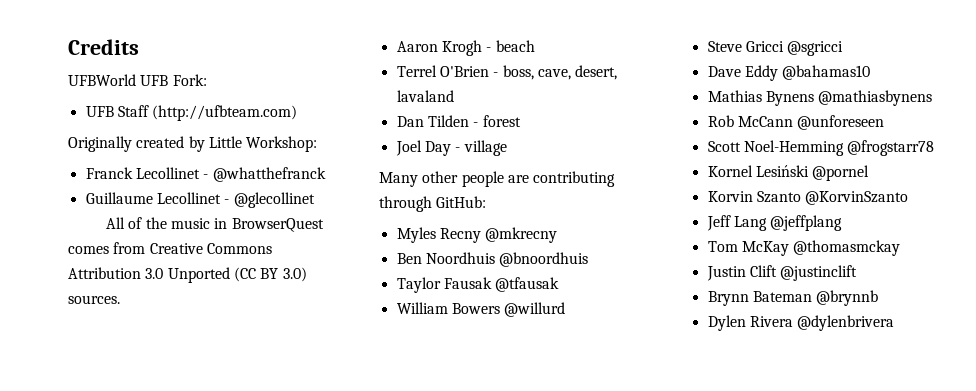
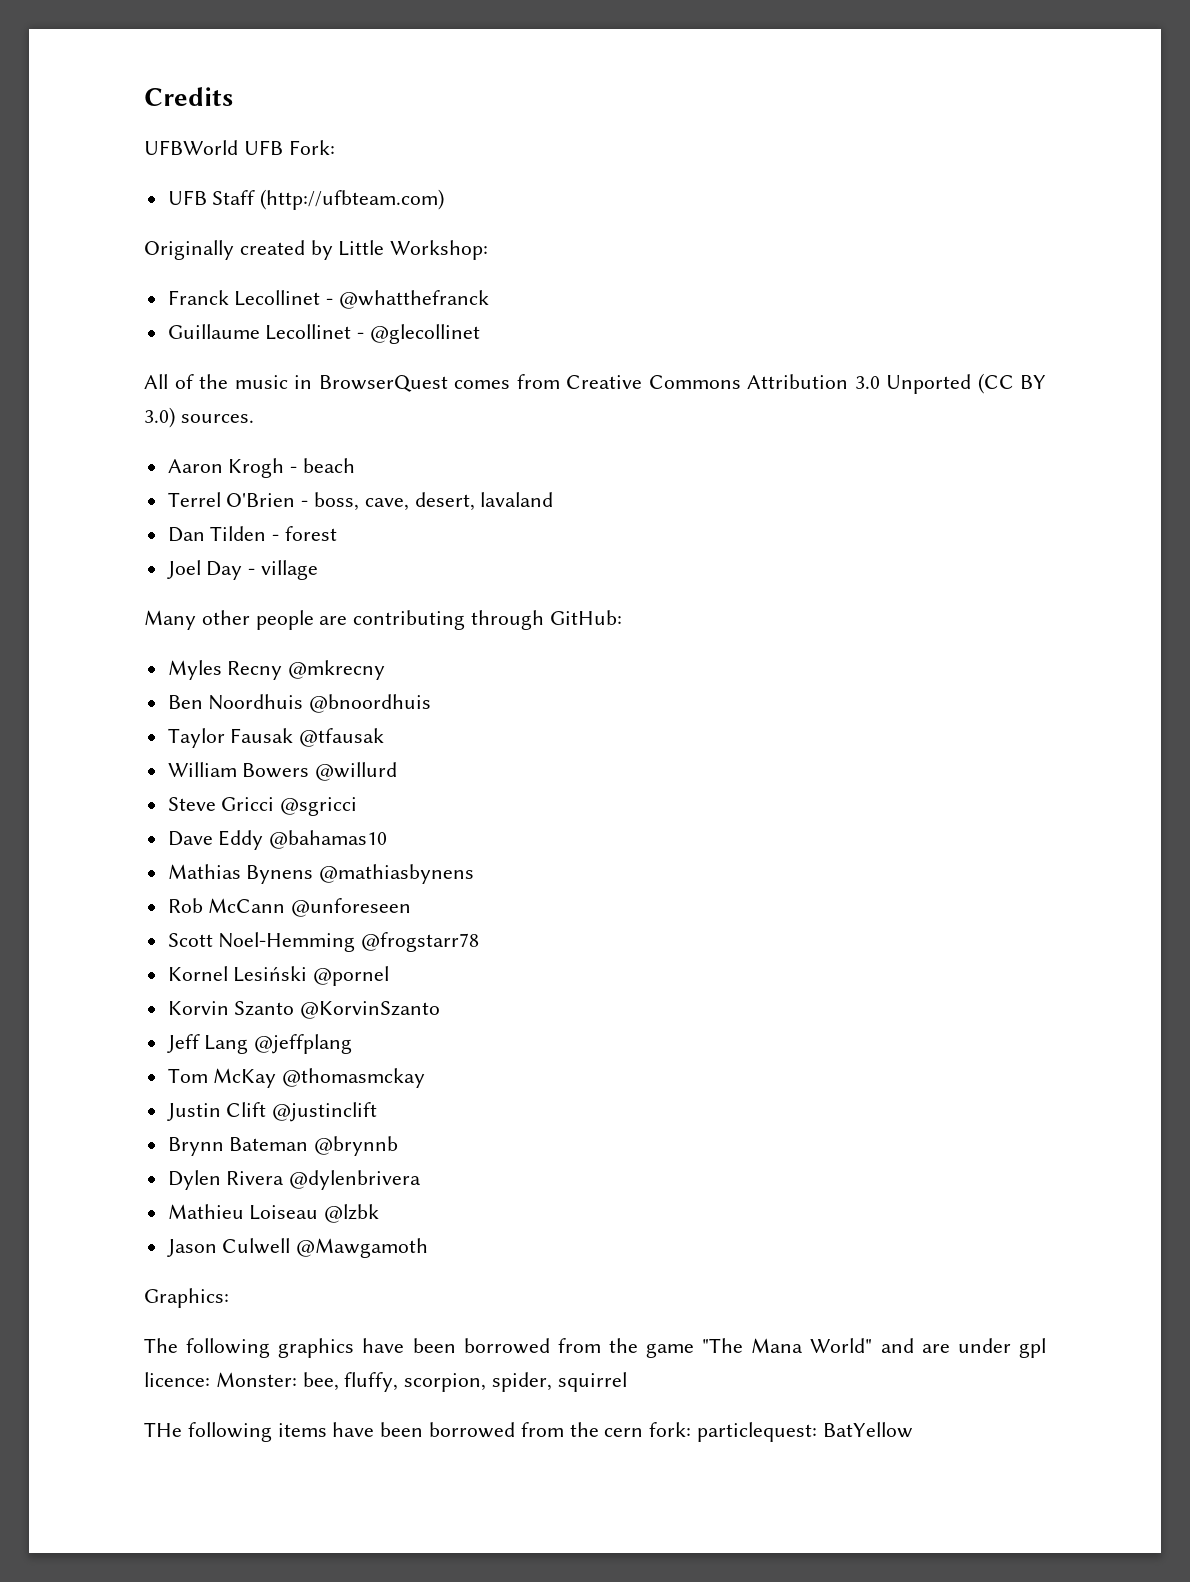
+ Mathieu Loiseau @lzbk
+ Jason Culwell @Mawgamoth
+ Graphics:
+ The following graphics have been borrowed from the game "The Mana World" and are under gpl licence: Monster: bee, fluffy, scorpion, spider, squirrel
+ THe following items have been borrowed from the cern fork: particlequest: BatYellow

